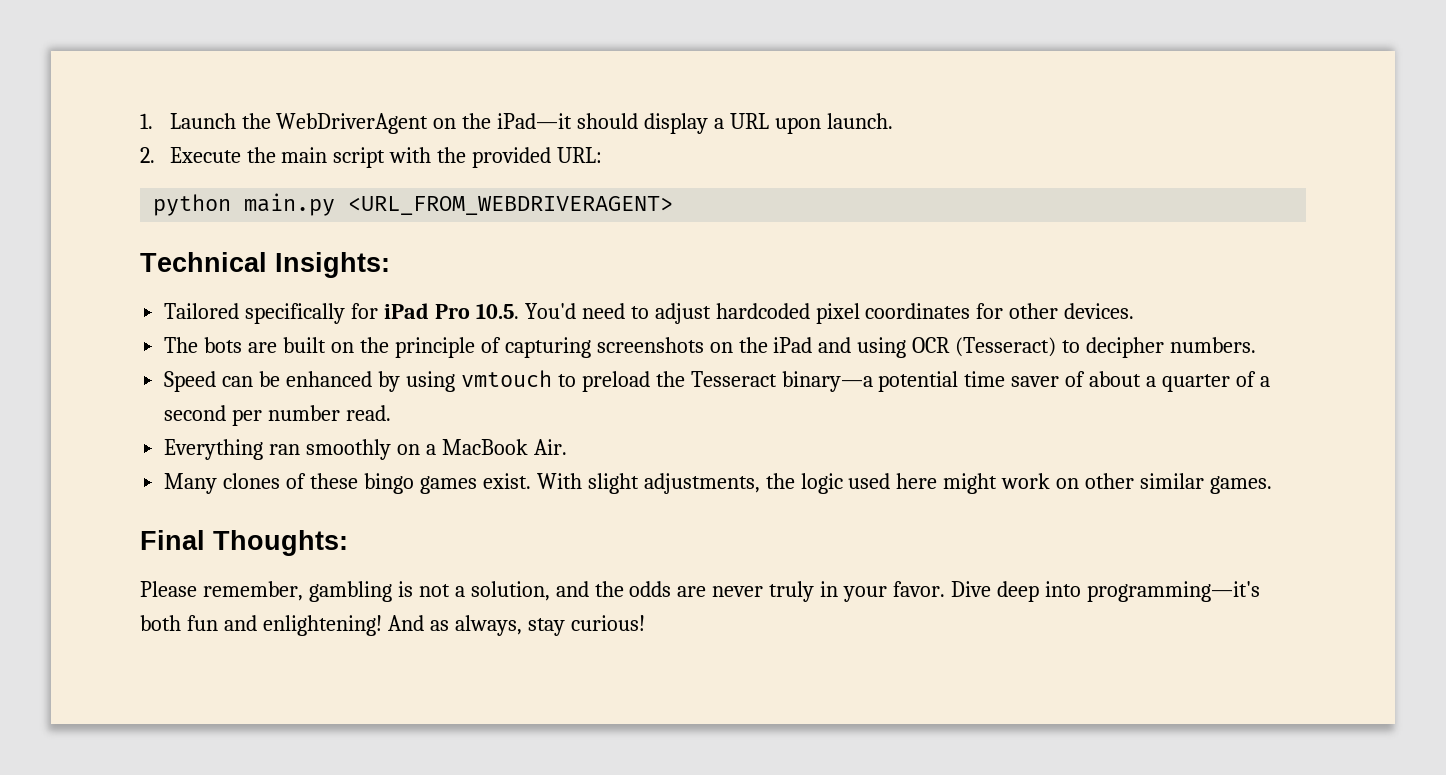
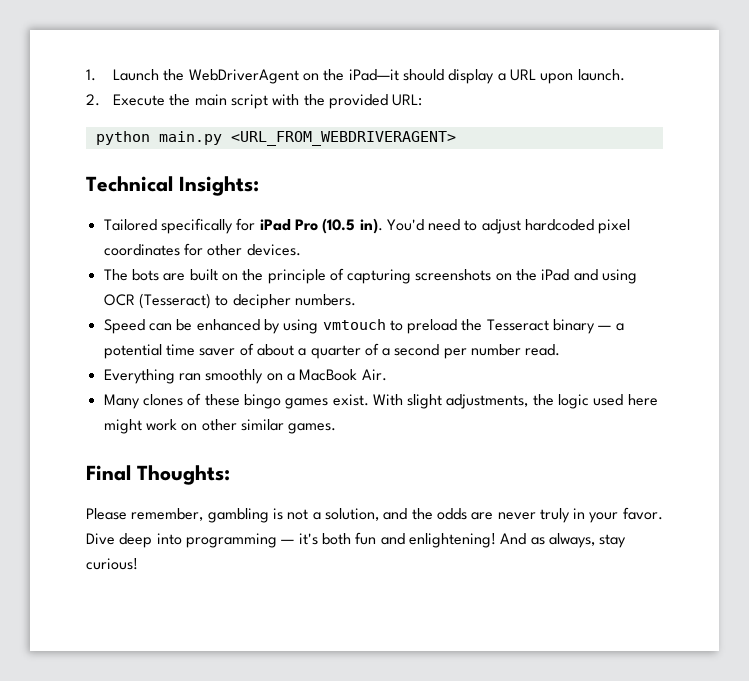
- Tailored specifically for iPad Pro 10.5. You'd need to adjust hardcoded pixel coordinates for other devices.
+ Tailored specifically for iPad Pro (10.5 in). You'd need to adjust hardcoded pixel coordinates for other devices.
- Speed can be enhanced by using vmtouch to preload the Tesseract binary—a potential time saver of about a quarter of a second per number read.
+ Speed can be enhanced by using vmtouch to preload the Tesseract binary — a potential time saver of about a quarter of a second per number read.
- Dive deep into programming—it's both fun and enlightening!
+ Dive deep into programming — it's both fun and enlightening!

